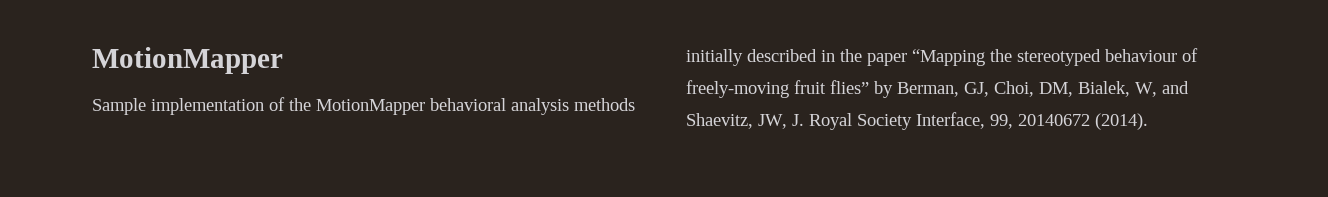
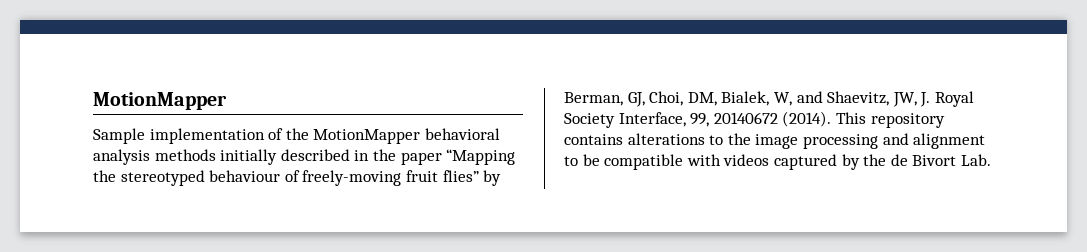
+ This repository contains alterations to the image processing and alignment to be compatible with videos captured by the de Bivort Lab.

